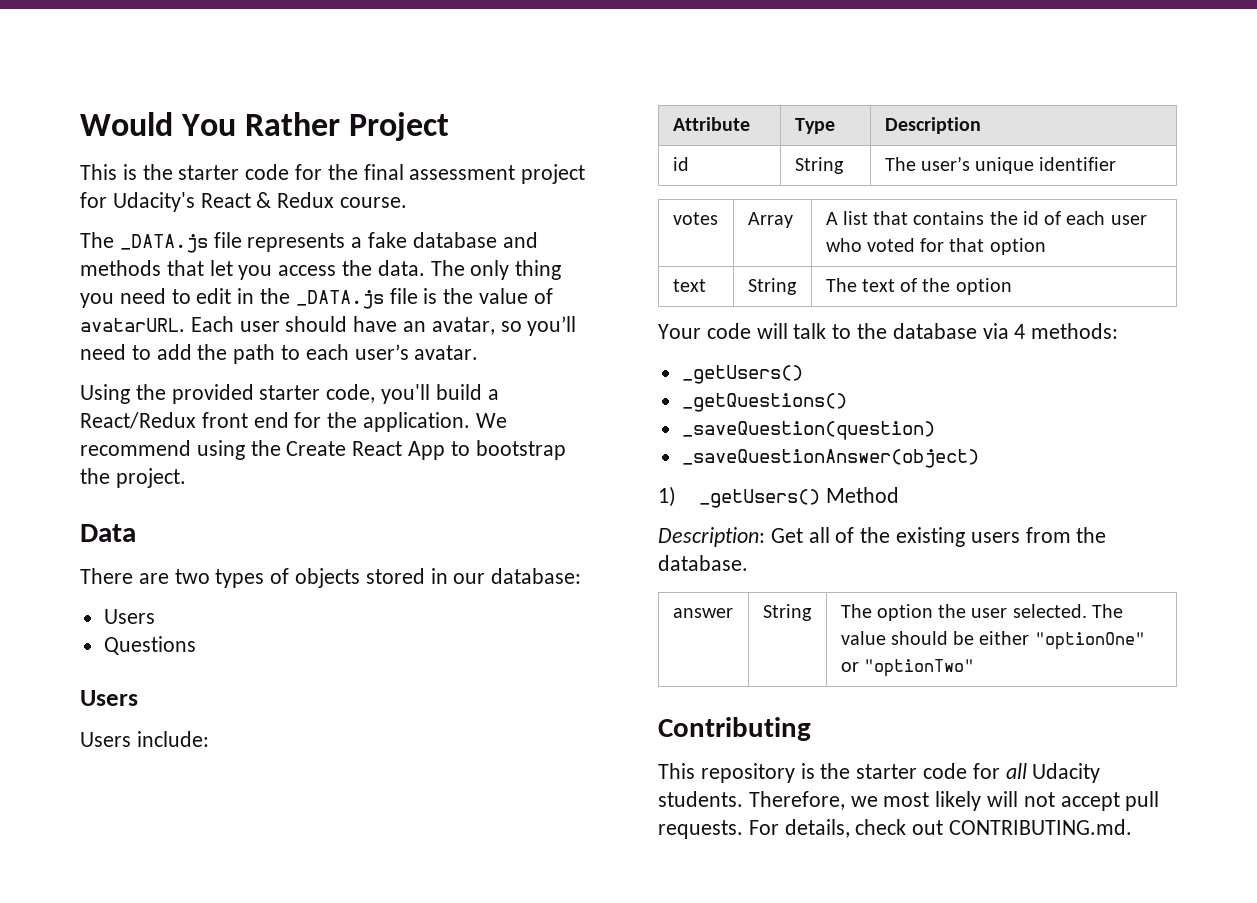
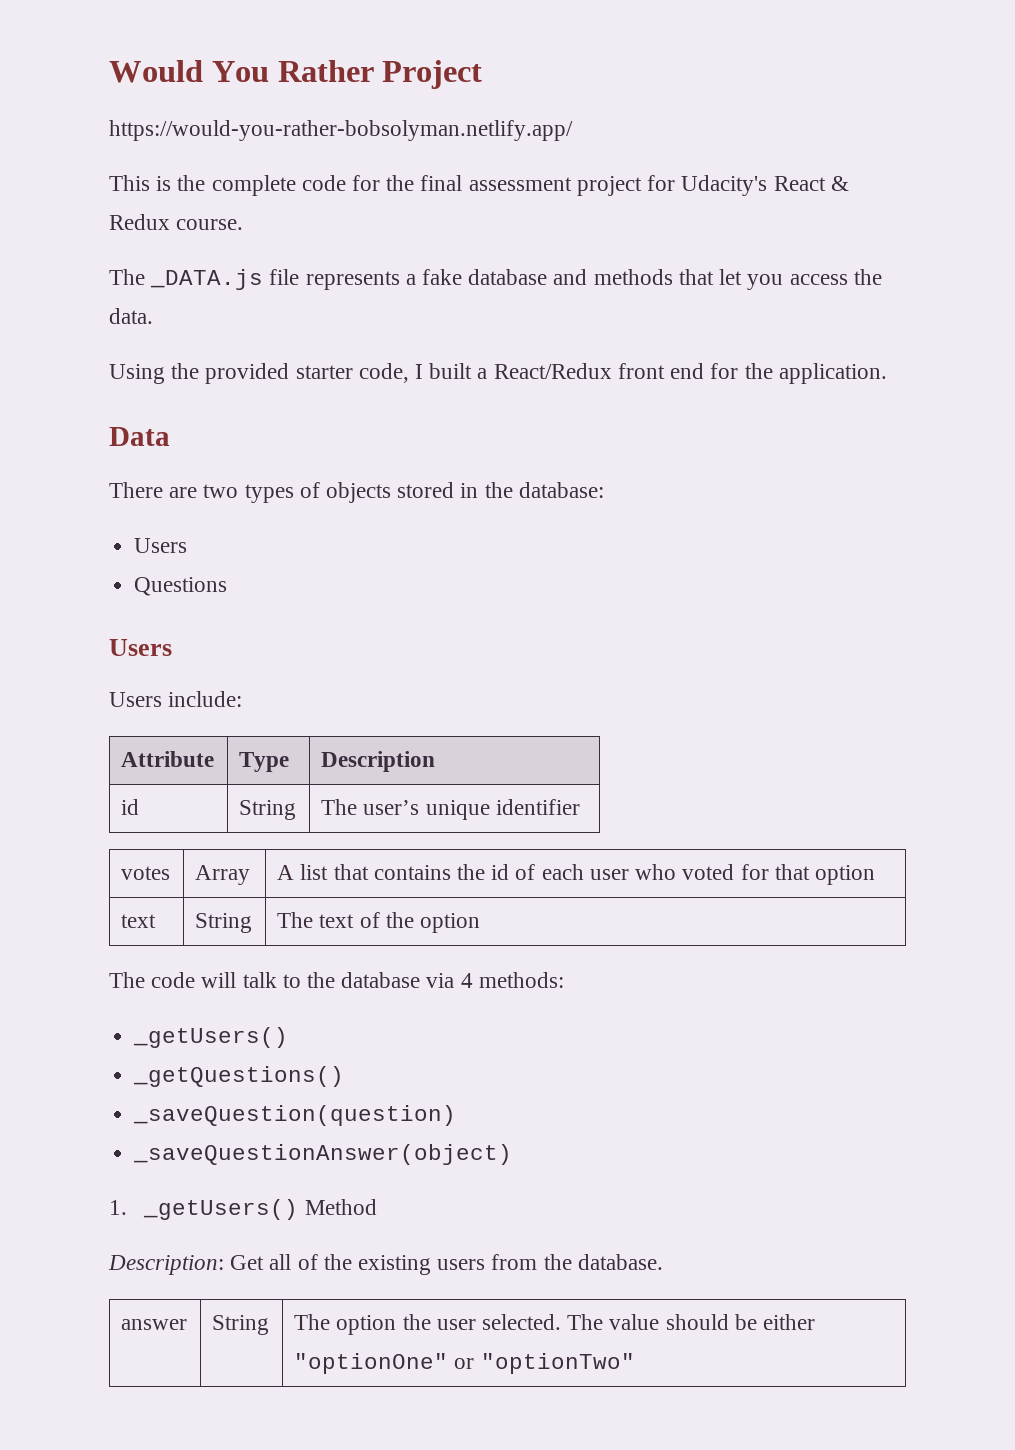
+ https://would-you-rather-bobsolyman.netlify.app/
- This is the starter code for the final assessment project for Udacity's React & Redux course.
+ This is the complete code for the final assessment project for Udacity's React & Redux course.
- The only thing you need to edit in the _DATA.js file is the value of avatarURL. Each user should have an avatar, so you’ll need to add the path to each user’s avatar.
- Using the provided starter code, you'll build a React/Redux front end for the application. We recommend using the Create React App to bootstrap the project.
+ Using the provided starter code, I built a React/Redux front end for the application.
- There are two types of objects stored in our database:
+ There are two types of objects stored in the database:
- Your code will talk to the database via 4 methods:
+ The code will talk to the database via 4 methods:
- 1) _getUsers() Method
+ 1. _getUsers() Method
- Contributing
- This repository is the starter code for all Udacity students. Therefore, we most likely will not accept pull requests. For details, check out CONTRIBUTING.md.

